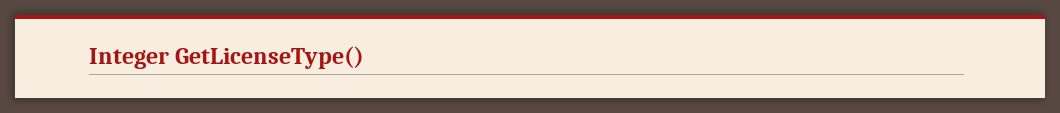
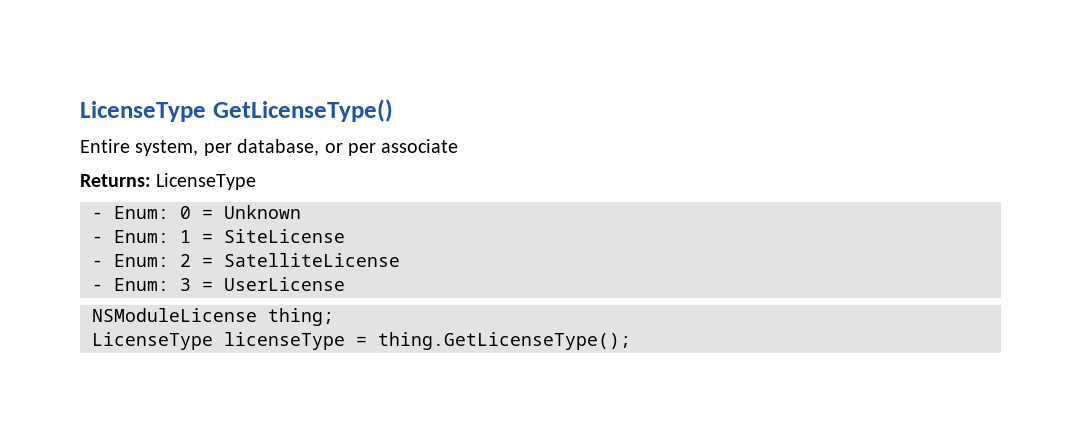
- Integer GetLicenseType()
+ LicenseType GetLicenseType()
+ Entire system, per database, or per associate
+ Returns: LicenseType
+ - Enum: 0 = Unknown
+ - Enum: 1 = SiteLicense
+ - Enum: 2 = SatelliteLicense
+ - Enum: 3 = UserLicense
+ NSModuleLicense thing;
+ LicenseType licenseType = thing.GetLicenseType();

